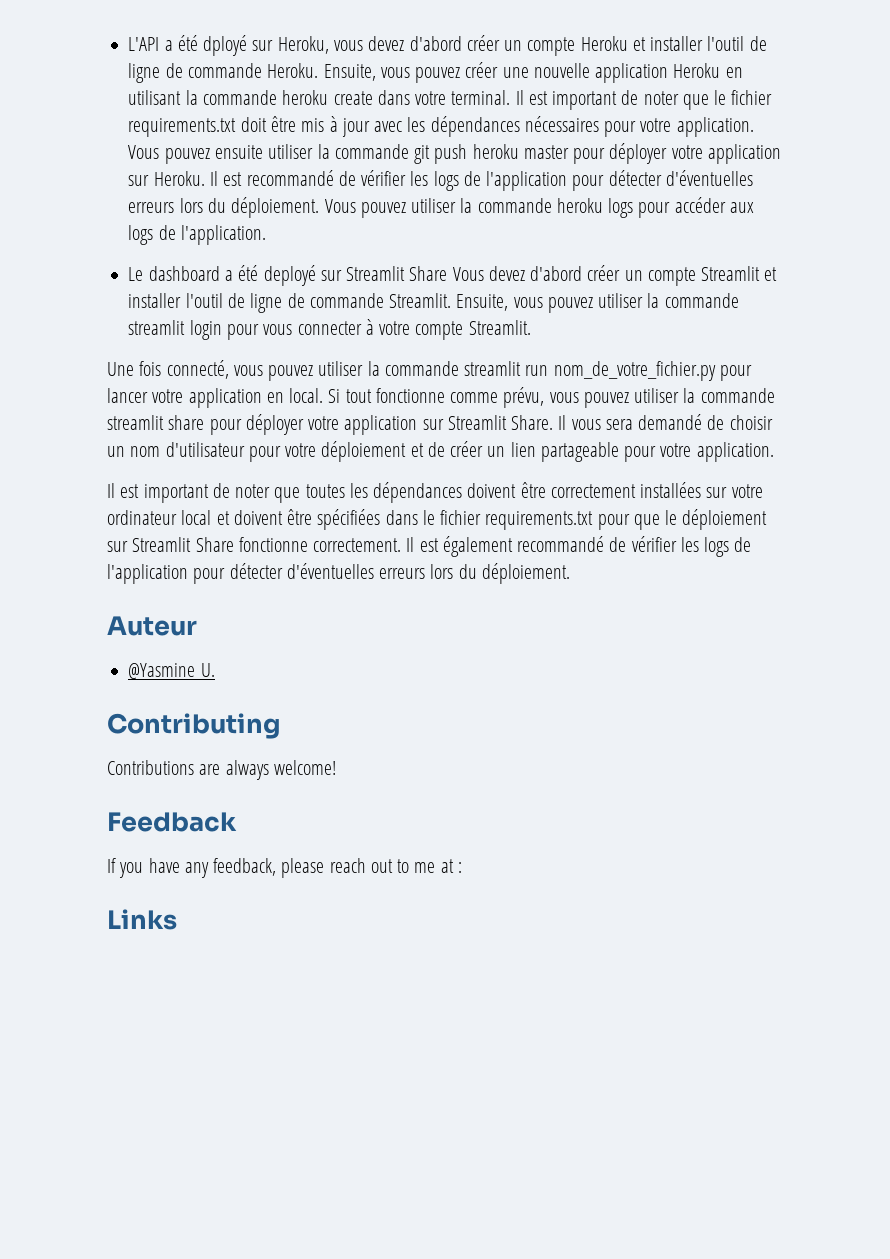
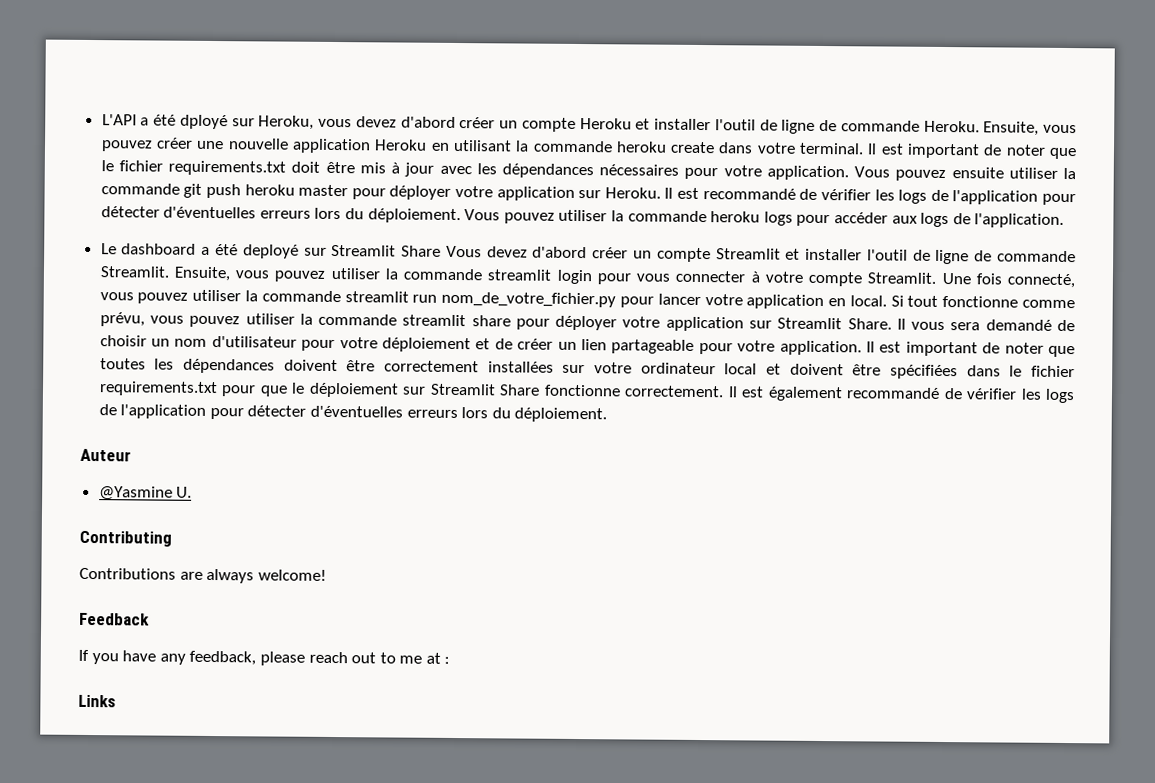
- Ensuite, vous pouvez utiliser la commande streamlit login pour vous connecter à votre compte Streamlit.
- Une fois connecté, vous pouvez utiliser la commande streamlit run nom_de_votre_fichier.py pour lancer votre application en local.
+ Ensuite, vous pouvez utiliser la commande streamlit login pour vous connecter à votre compte Streamlit. Une fois connecté, vous pouvez utiliser la commande streamlit run nom_de_votre_fichier.py pour lancer votre application en local.
- Il vous sera demandé de choisir un nom d'utilisateur pour votre déploiement et de créer un lien partageable pour votre application.
- Il est important de noter que toutes les dépendances doivent être correctement installées sur votre ordinateur local et doivent être spécifiées dans le fichier requirements.txt pour que le déploiement sur Streamlit Share fonctionne correctement.
+ Il vous sera demandé de choisir un nom d'utilisateur pour votre déploiement et de créer un lien partageable pour votre application. Il est important de noter que toutes les dépendances doivent être correctement installées sur votre ordinateur local et doivent être spécifiées dans le fichier requirements.txt pour que le déploiement sur Streamlit Share fonctionne correctement.

